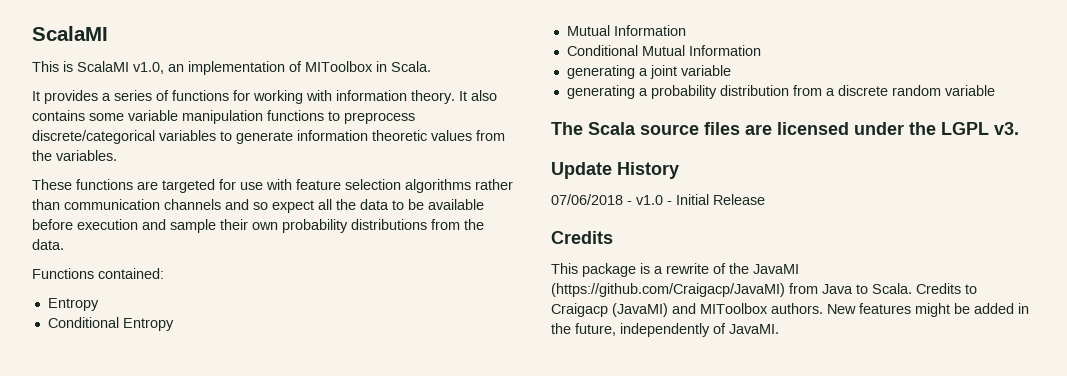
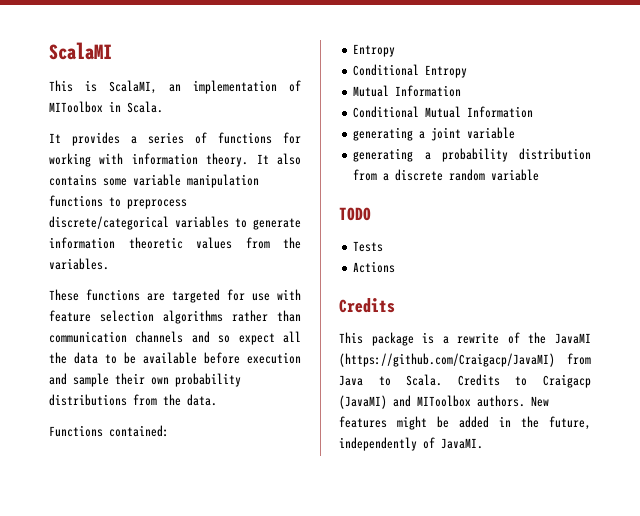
- This is ScalaMI v1.0, an implementation of MIToolbox in Scala.
+ This is ScalaMI, an implementation of MIToolbox in Scala.
- The Scala source files are licensed under the LGPL v3.
- Update History
- 07/06/2018 - v1.0 - Initial Release
+ TODO
+ Tests
+ Actions

